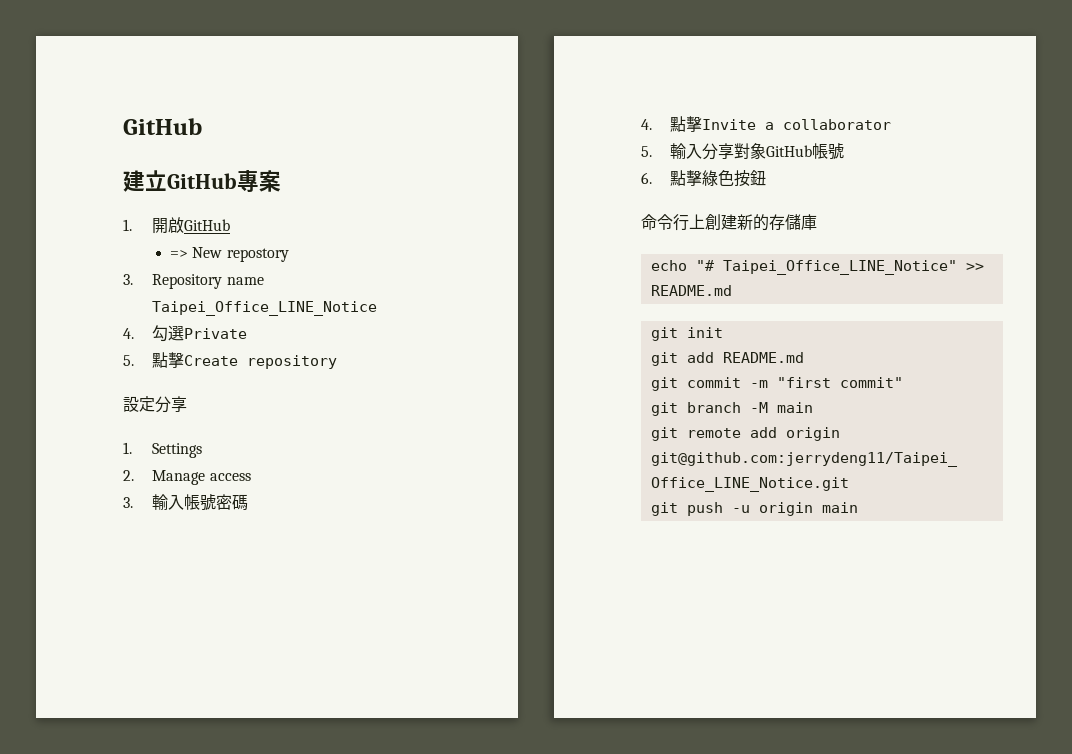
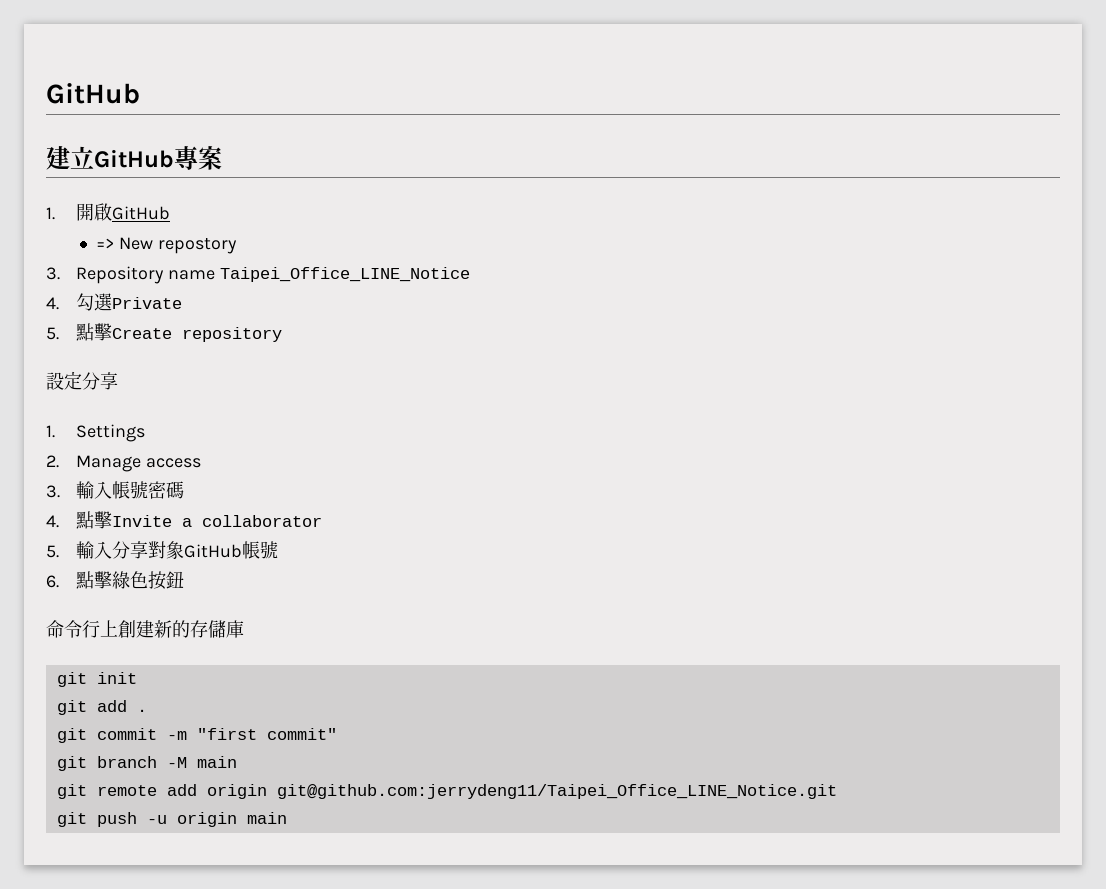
- echo "# Taipei_Office_LINE_Notice" >> README.md
- git add README.md
+ git add .

